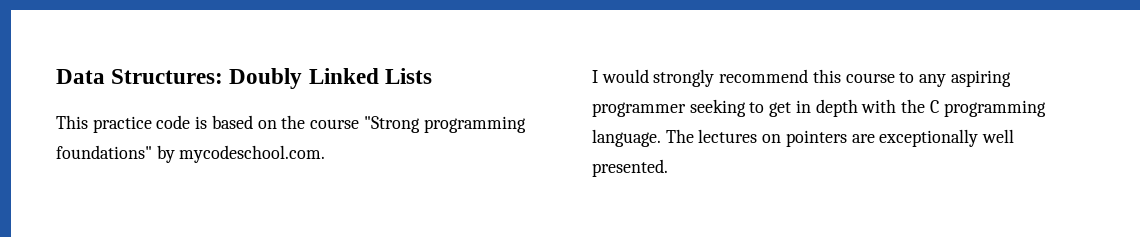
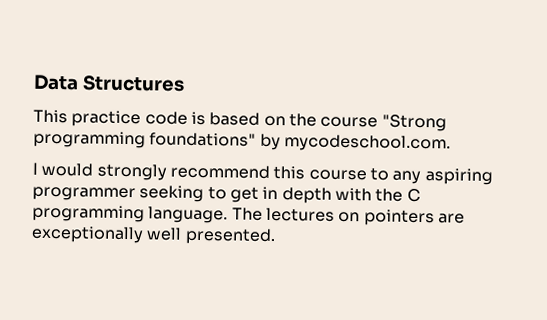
- Data Structures: Doubly Linked Lists
+ Data Structures

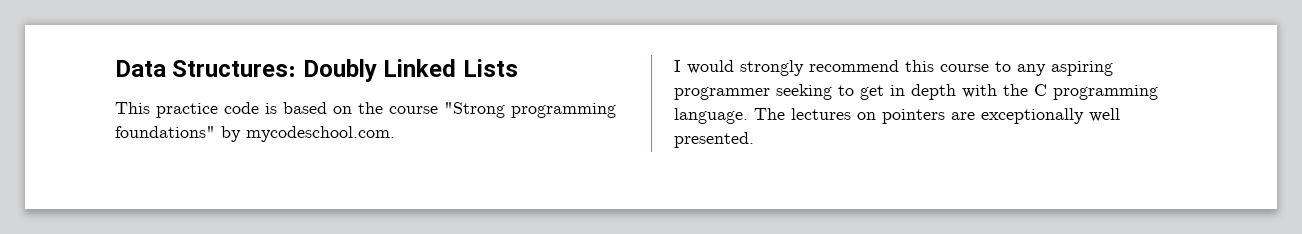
- Data Structures
+ Data Structures: Doubly Linked Lists

